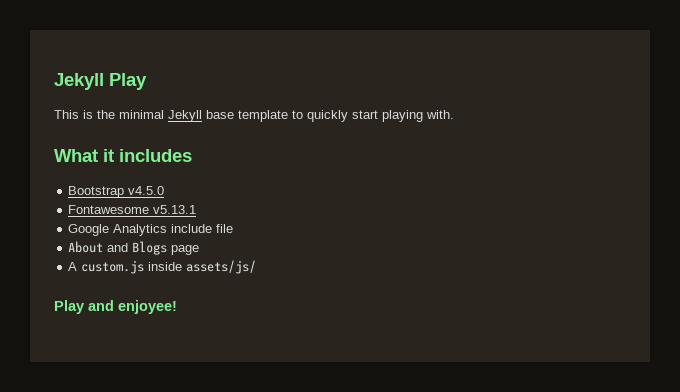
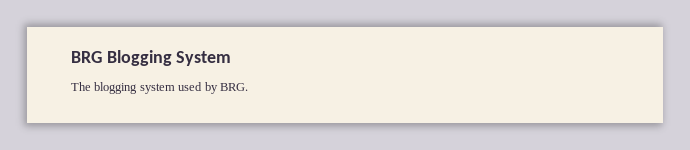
- Jekyll Play
- This is the minimal Jekyll base template to quickly start playing with.
- What it includes
- Bootstrap v4.5.0
- Fontawesome v5.13.1
- Google Analytics include file
- About and Blogs page
- A custom.js inside assets/js/
- Play and enjoyee!
+ BRG Blogging System
+ The blogging system used by BRG.

